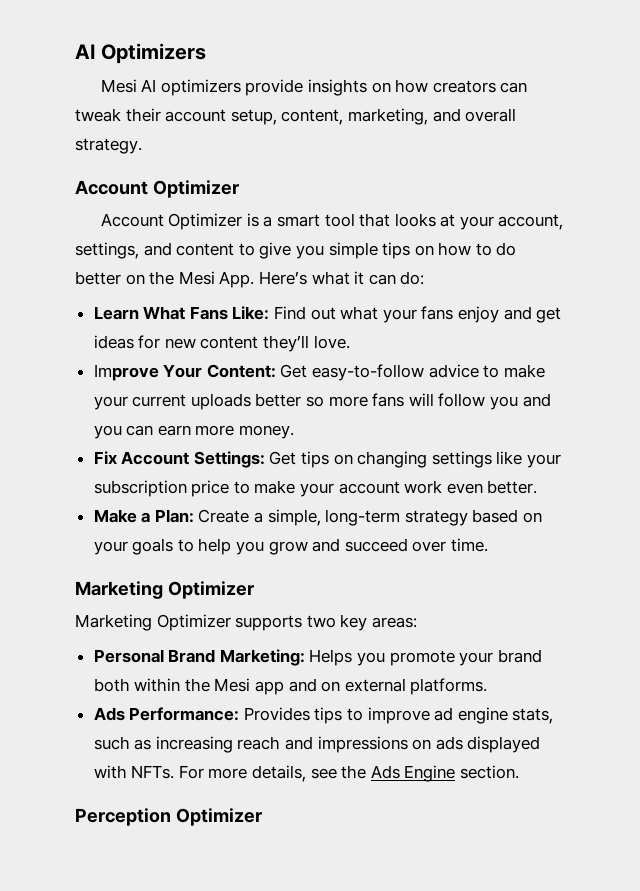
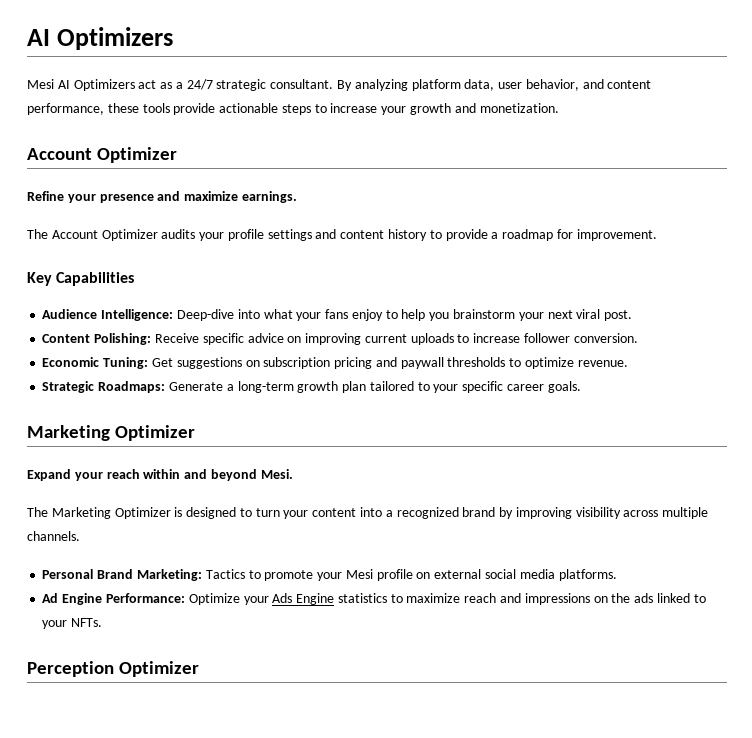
- Mesi AI optimizers provide insights on how creators can tweak their account setup, content, marketing, and overall strategy.
+ Mesi AI Optimizers act as a 24/7 strategic consultant. By analyzing platform data, user behavior, and content performance, these tools provide actionable steps to increase your growth and monetization.
  Account Optimizer
- Account Optimizer is a smart tool that looks at your account, settings, and content to give you simple tips on how to do better on the Mesi App. Here’s what it can do:
- Learn What Fans Like: Find out what your fans enjoy and get ideas for new content they’ll love.
- Improve Your Content: Get easy-to-follow advice to make your current uploads better so more fans will follow you and you can earn more money.
- Fix Account Settings: Get tips on changing settings like your subscription price to make your account work even better.
- Make a Plan: Create a simple, long-term strategy based on your goals to help you grow and succeed over time.
+ Refine your presence and maximize earnings.
+ The Account Optimizer audits your profile settings and content history to provide a roadmap for improvement.
+ Key Capabilities
+ Audience Intelligence: Deep-dive into what your fans enjoy to help you brainstorm your next viral post.
+ Content Polishing: Receive specific advice on improving current uploads to increase follower conversion.
+ Economic Tuning: Get suggestions on subscription pricing and paywall thresholds to optimize revenue.
+ Strategic Roadmaps: Generate a long-term growth plan tailored to your specific career goals.
  Marketing Optimizer
- Marketing Optimizer supports two key areas:
- Personal Brand Marketing: Helps you promote your brand both within the Mesi app and on external platforms.
- Ads Performance: Provides tips to improve ad engine stats, such as increasing reach and impressions on ads displayed with NFTs. For more details, see the Ads Engine section.
+ Expand your reach within and beyond Mesi.
+ The Marketing Optimizer is designed to turn your content into a recognized brand by improving visibility across multiple channels.
+ Personal Brand Marketing: Tactics to promote your Mesi profile on external social media platforms.
+ Ad Engine Performance: Optimize your Ads Engine statistics to maximize reach and impressions on the ads linked to your NFTs.

